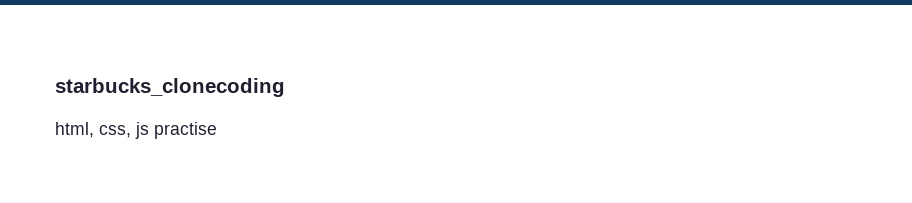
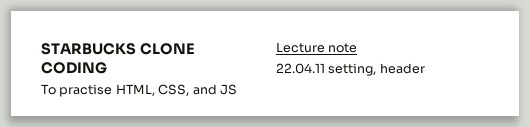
- starbucks_clonecoding
- html, css, js practise
+ STARBUCKS CLONE CODING
+ To practise HTML, CSS, and JS Lecture note
+ 22.04.11 setting, header

